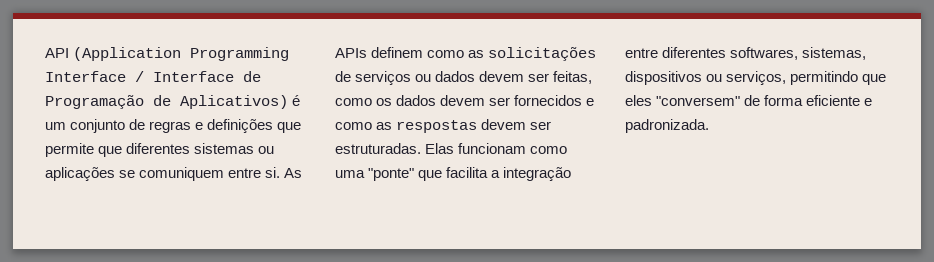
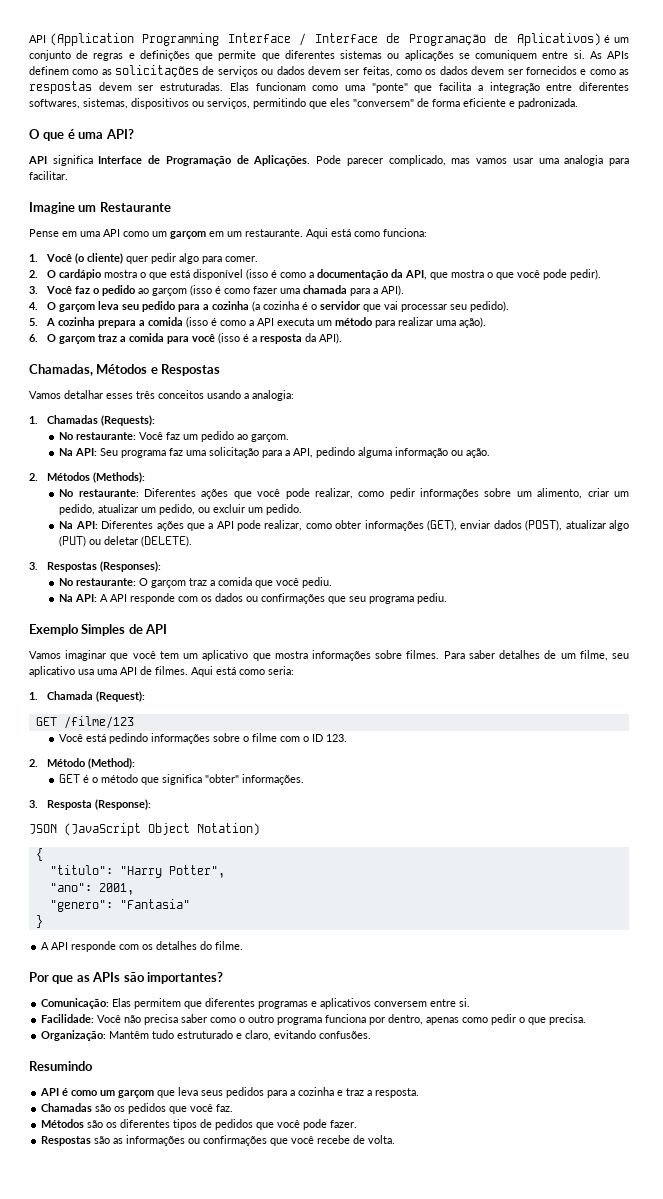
+ O que é uma API?
+ API significa Interface de Programação de Aplicações. Pode parecer complicado, mas vamos usar uma analogia para facilitar.
+ Imagine um Restaurante
+ Pense em uma API como um garçom em um restaurante. Aqui está como funciona:
+ 1. Você (o cliente) quer pedir algo para comer.
+ 2. O cardápio mostra o que está disponível (isso é como a documentação da API, que mostra o que você pode pedir).
+ 3. Você faz o pedido ao garçom (isso é como fazer uma chamada para a API).
+ 4. O garçom leva seu pedido para a cozinha (a cozinha é o servidor que vai processar seu pedido).
+ 5. A cozinha prepara a comida (isso é como a API executa um método para realizar uma ação).
+ 6. O garçom traz a comida para você (isso é a resposta da API).
+ Chamadas, Métodos e Respostas
+ Vamos detalhar esses três conceitos usando a analogia:
+ 1. Chamadas (Requests):
+ No restaurante: Você faz um pedido ao garçom.
+ Na API: Seu programa faz uma solicitação para a API, pedindo alguma informação ou ação.
+ 2. Métodos (Methods):
+ No restaurante: Diferentes ações que você pode realizar, como pedir informações sobre um alimento, criar um pedido, atualizar um pedido, ou excluir um pedido.
+ Na API: Diferentes ações que a API pode realizar, como obter informações (GET), enviar dados (POST), atualizar algo (PUT) ou deletar (DELETE).
+ 3. Respostas (Responses):
+ No restaurante: O garçom traz a comida que você pediu.
+ Na API: A API responde com os dados ou confirmações que seu programa pediu.
+ Exemplo Simples de API
+ Vamos imaginar que você tem um aplicativo que mostra informações sobre filmes. Para saber detalhes de um filme, seu aplicativo usa uma API de filmes. Aqui está como seria:
+ 1. Chamada (Request):
+ GET /filme/123
+ Você está pedindo informações sobre o filme com o ID 123.
+ 2. Método (Method):
+ GET é o método que significa "obter" informações.
+ 3. Resposta (Response):
+ JSON (JavaScript Object Notation)
+ {
+ "titulo": "Harry Potter",
+ "ano": 2001,
+ "genero": "Fantasia"
+ }
+ A API responde com os detalhes do filme.
+ Por que as APIs são importantes?
+ Comunicação: Elas permitem que diferentes programas e aplicativos conversem entre si.
+ Facilidade: Você não precisa saber como o outro programa funciona por dentro, apenas como pedir o que precisa.
+ Organização: Mantêm tudo estruturado e claro, evitando confusões.
+ Resumindo
+ API é como um garçom que leva seus pedidos para a cozinha e traz a resposta.
+ Chamadas são os pedidos que você faz.
+ Métodos são os diferentes tipos de pedidos que você pode fazer.
+ Respostas são as informações ou confirmações que você recebe de volta.

